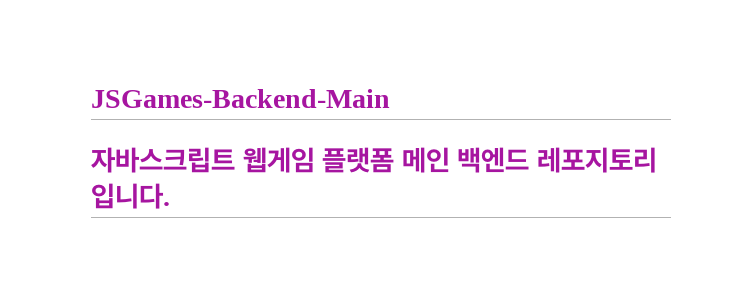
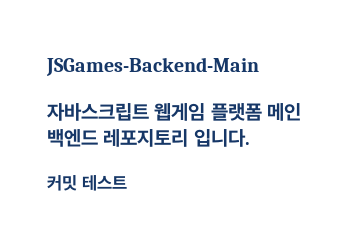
+ 커밋 테스트

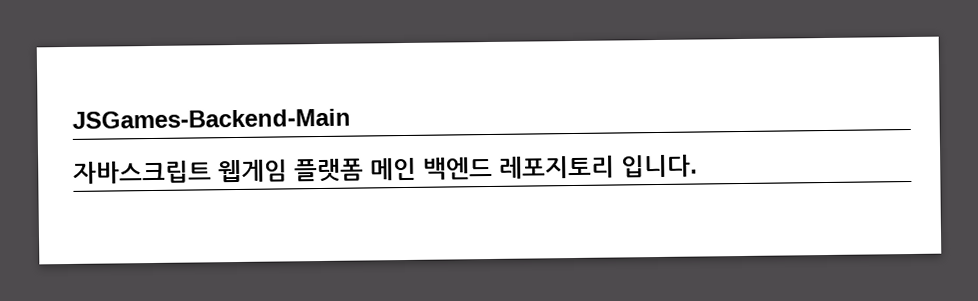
- 커밋 테스트

